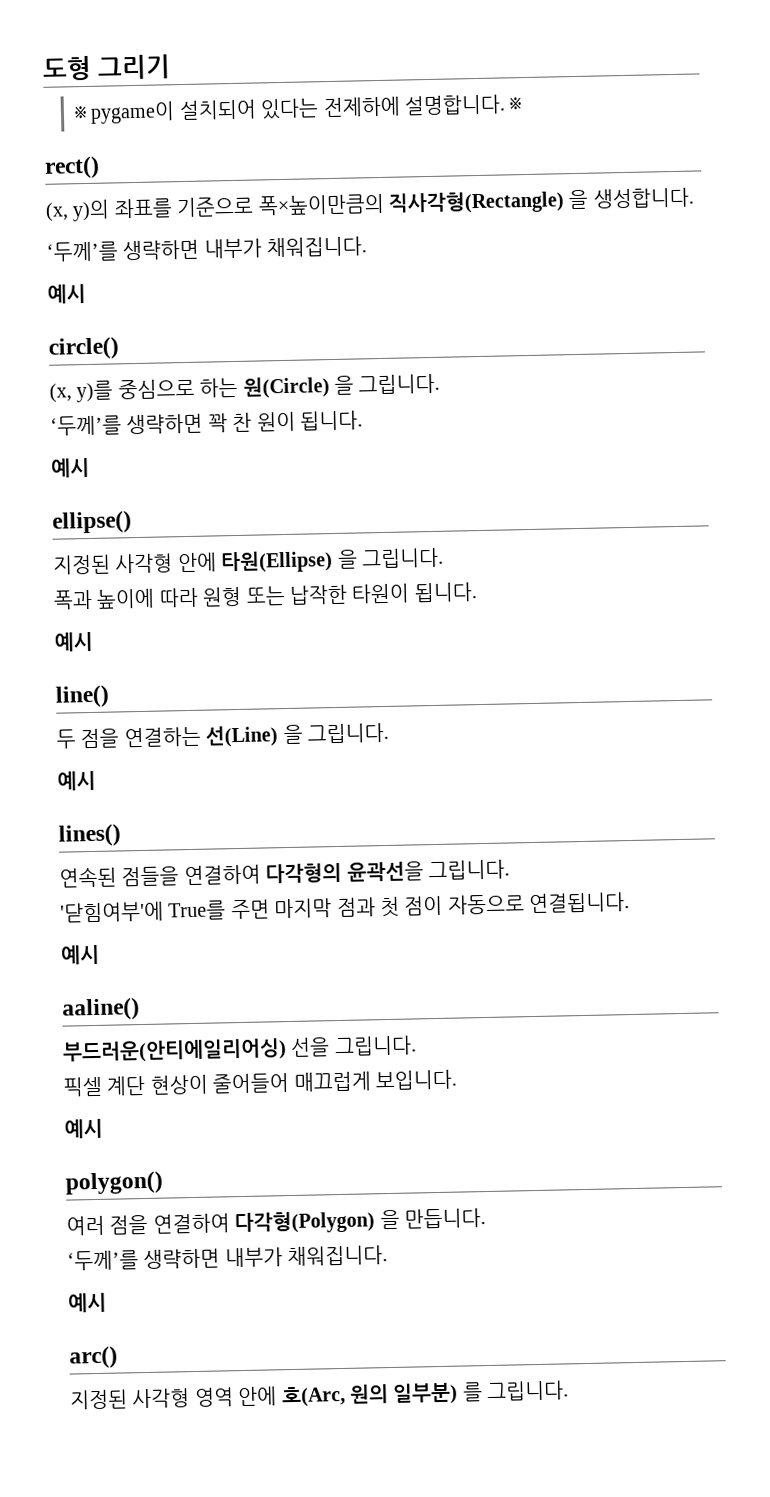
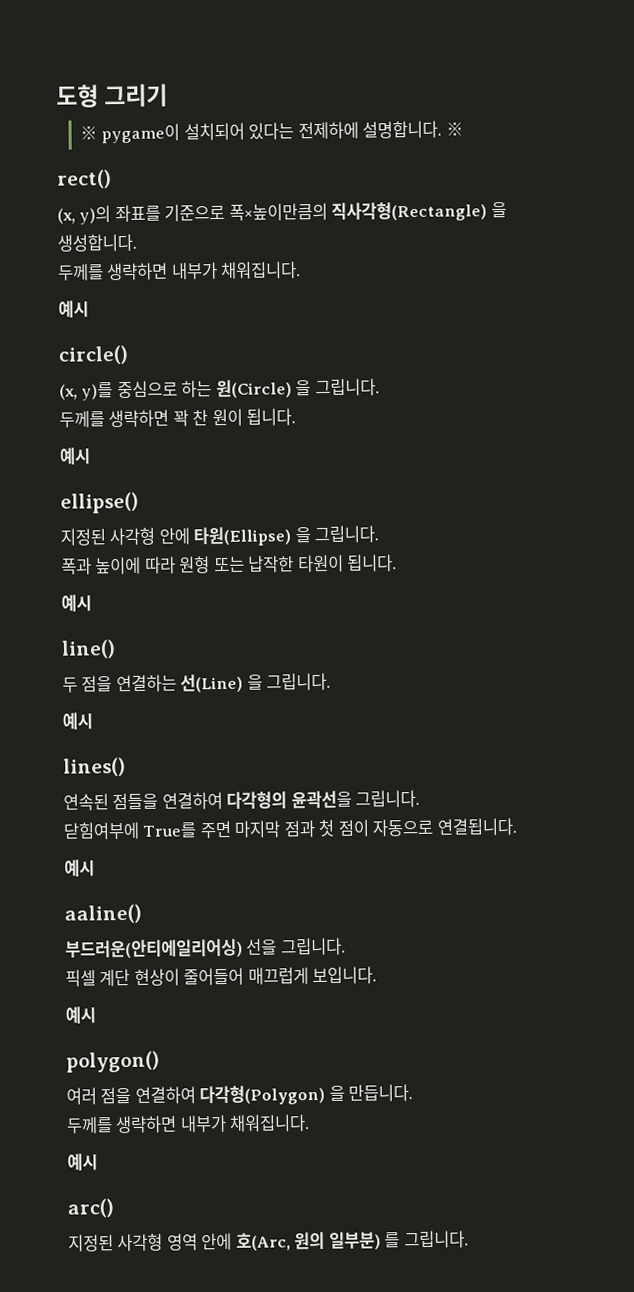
  (x, y)의 좌표를 기준으로 폭×높이만큼의 직사각형(Rectangle) 을 생성합니다.
- ‘두께’를 생략하면 내부가 채워집니다.
+ 두께를 생략하면 내부가 채워집니다.
- ‘두께’를 생략하면 꽉 찬 원이 됩니다.
+ 두께를 생략하면 꽉 찬 원이 됩니다.
- '닫힘여부'에 True를 주면 마지막 점과 첫 점이 자동으로 연결됩니다.
+ 닫힘여부에 True를 주면 마지막 점과 첫 점이 자동으로 연결됩니다.
  여러 점을 연결하여 다각형(Polygon) 을 만듭니다.
- ‘두께’를 생략하면 내부가 채워집니다.
+ 두께를 생략하면 내부가 채워집니다.

